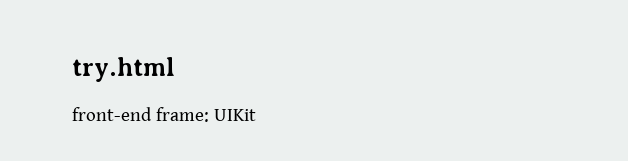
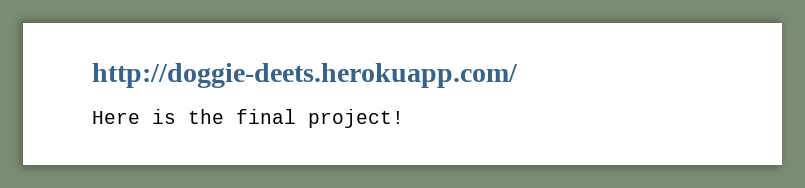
- try.html
- front-end frame: UIKit
+ http://doggie-deets.herokuapp.com/
+ Here is the final project!

